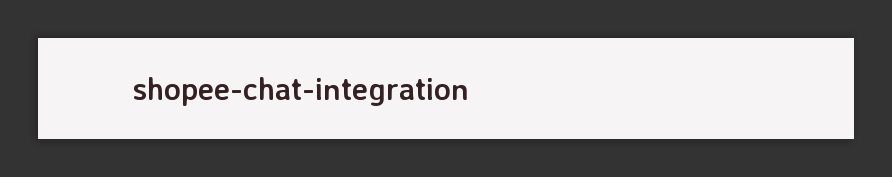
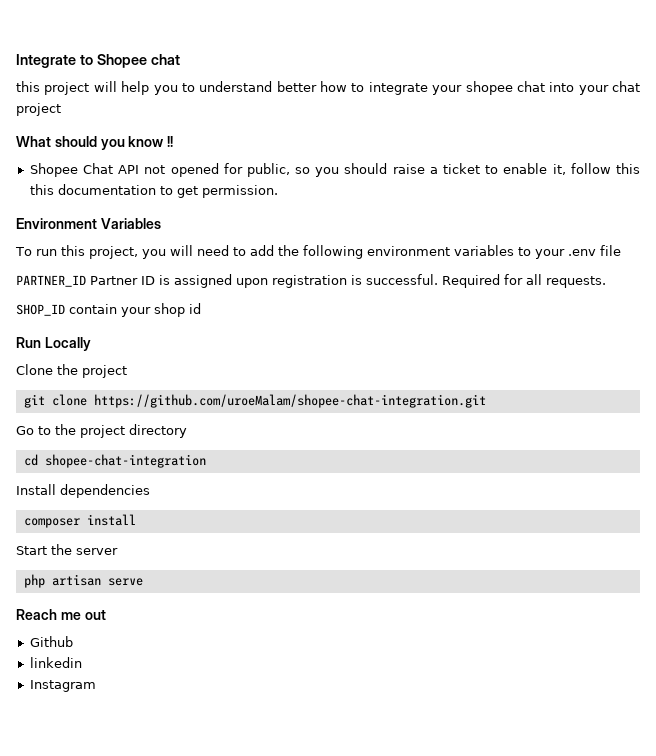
- shopee-chat-integration
+ Integrate to Shopee chat
+ this project will help you to understand better how to integrate your shopee chat into your chat project
+ What should you know !!
+ Shopee Chat API not opened for public, so you should raise a ticket to enable it, follow this this documentation to get permission.
+ Environment Variables
+ To run this project, you will need to add the following environment variables to your .env file
+ PARTNER_ID Partner ID is assigned upon registration is successful. Required for all requests.
+ SHOP_ID contain your shop id
+ Run Locally
+ Clone the project
+ git clone https://github.com/uroeMalam/shopee-chat-integration.git
+ Go to the project directory
+ cd shopee-chat-integration
+ Install dependencies
+ composer install
+ Start the server
+ php artisan serve
+ Reach me out
+ Github
+ linkedin
+ Instagram

